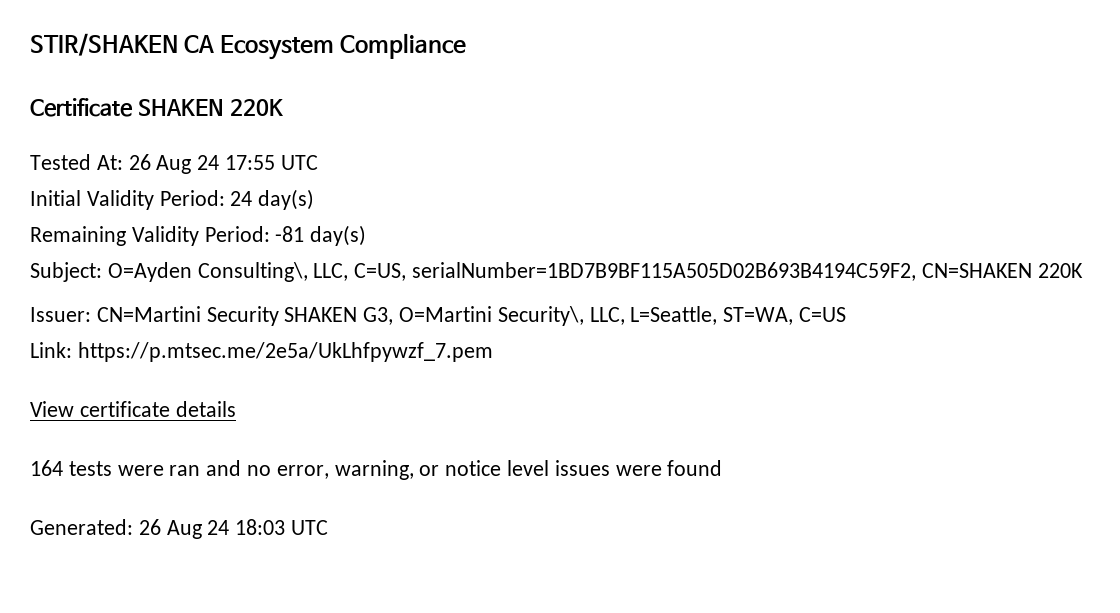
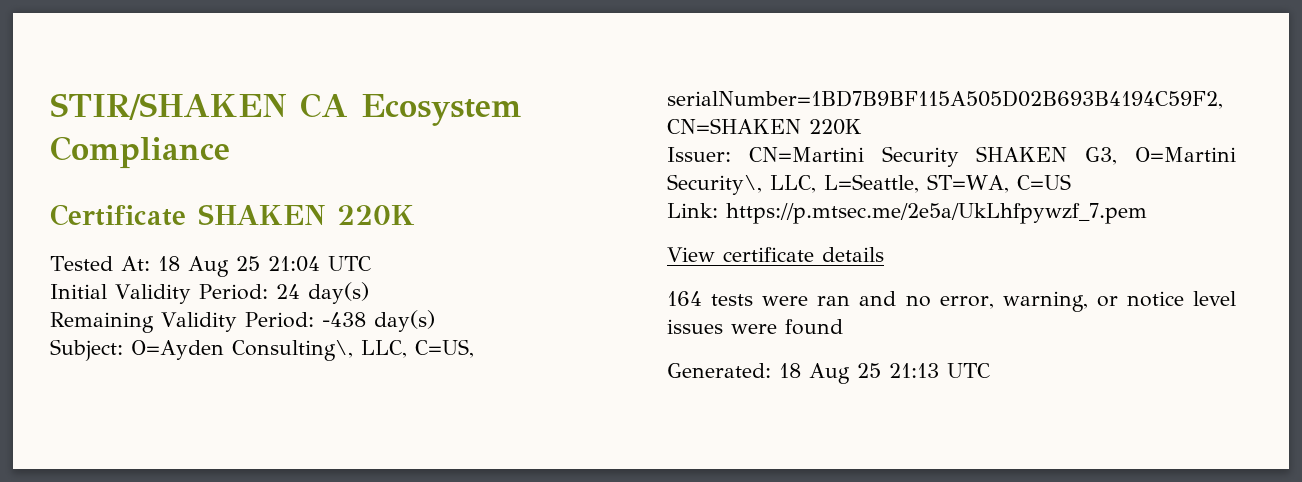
- Tested At: 26 Aug 24 17:55 UTC
+ Tested At: 18 Aug 25 21:04 UTC
- Remaining Validity Period: -81 day(s)
+ Remaining Validity Period: -438 day(s)
- Generated: 26 Aug 24 18:03 UTC
+ Generated: 18 Aug 25 21:13 UTC

